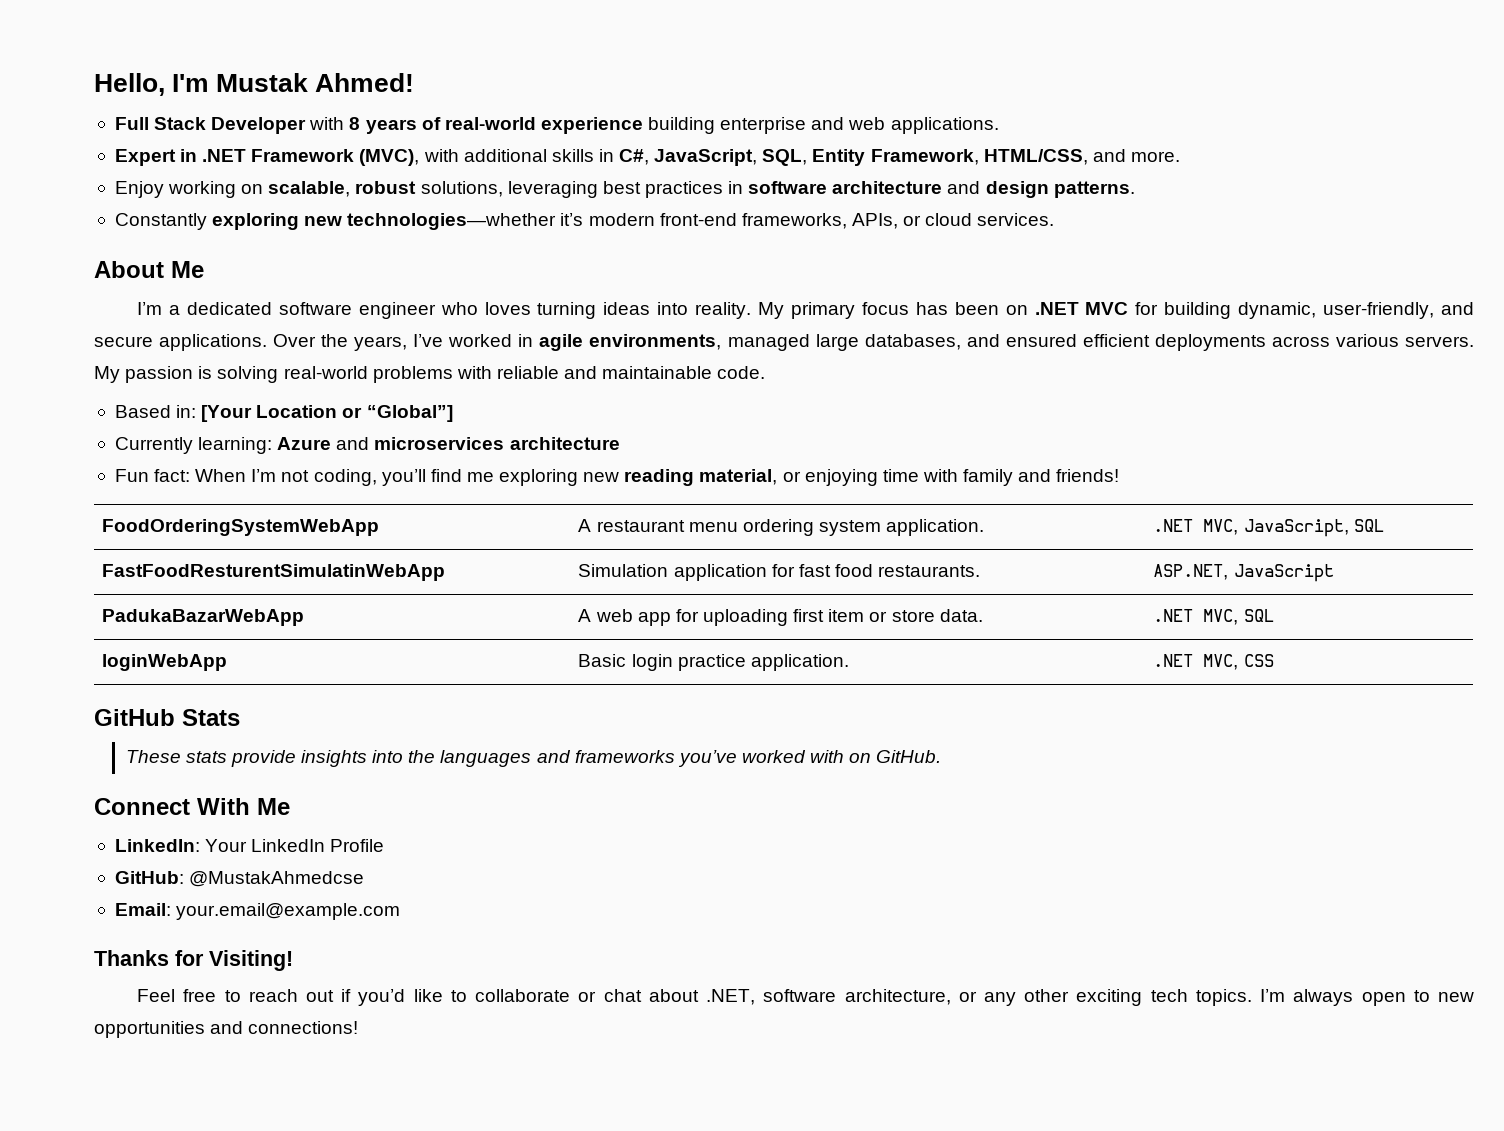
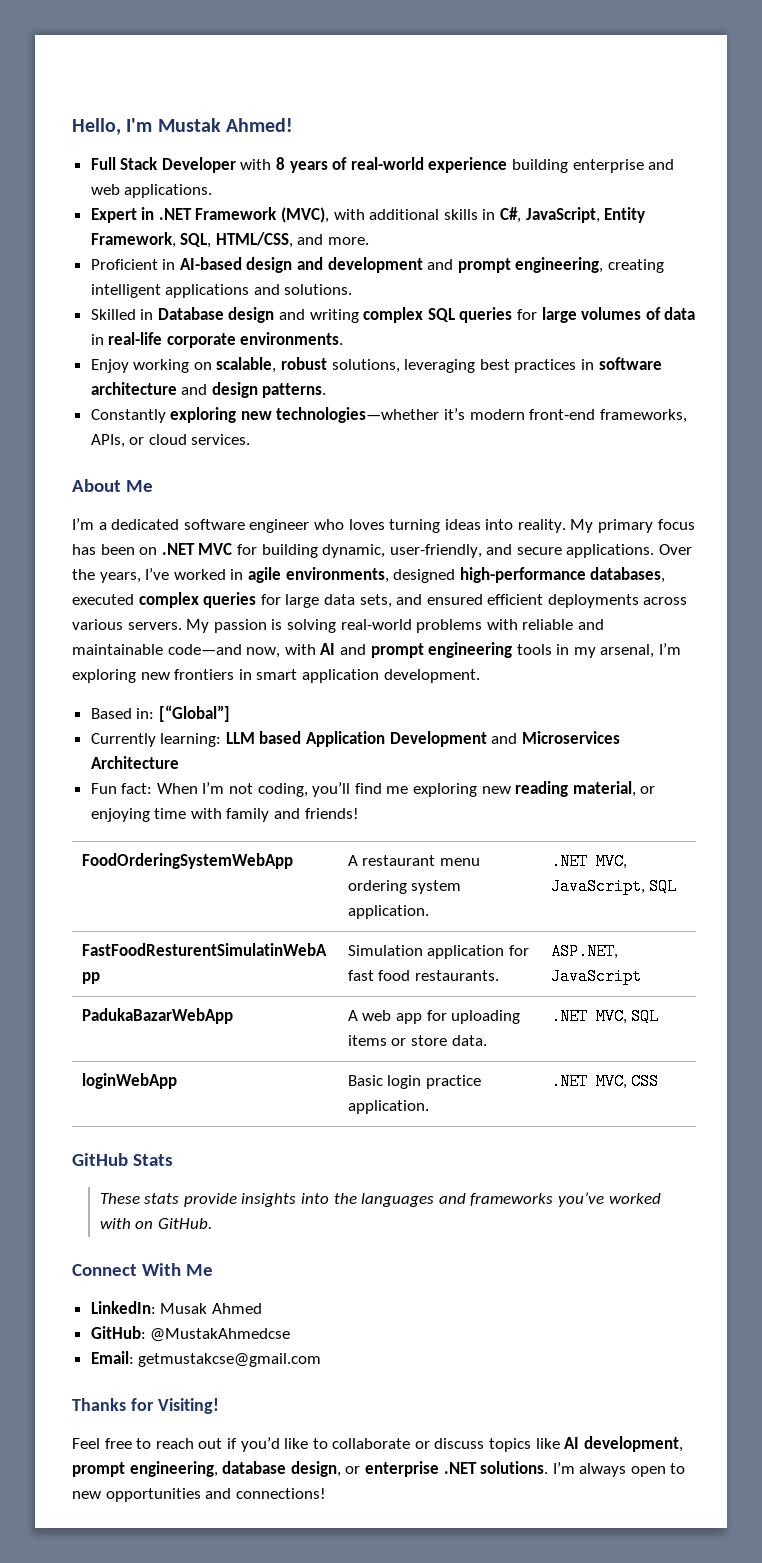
- Expert in .NET Framework (MVC), with additional skills in C#, JavaScript, SQL, Entity Framework, HTML/CSS, and more.
+ Expert in .NET Framework (MVC), with additional skills in C#, JavaScript, Entity Framework, SQL, HTML/CSS, and more.
+ Proficient in AI-based design and development and prompt engineering, creating intelligent applications and solutions.
+ Skilled in Database design and writing complex SQL queries for large volumes of data in real-life corporate environments.
- Over the years, I’ve worked in agile environments, managed large databases, and ensured efficient deployments across various servers.
+ Over the years, I’ve worked in agile environments, designed high-performance databases, executed complex queries for large data sets, and ensured efficient deployments across various servers.
- My passion is solving real-world problems with reliable and maintainable code.
- Based in: [Your Location or “Global”]
- Currently learning: Azure and microservices architecture
+ My passion is solving real-world problems with reliable and maintainable code—and now, with AI and prompt engineering tools in my arsenal, I’m exploring new frontiers in smart application development.
+ Based in: [“Global”]
+ Currently learning: LLM based Application Development and Microservices Architecture
- PadukaBazarWebApp | A web app for uploading first item or store data. | .NET MVC, SQL
+ PadukaBazarWebApp | A web app for uploading items or store data. | .NET MVC, SQL
- LinkedIn: Your LinkedIn Profile
+ LinkedIn: Musak Ahmed
- Email: your.email@example.com
+ Email: getmustakcse@gmail.com
- Feel free to reach out if you’d like to collaborate or chat about .NET, software architecture, or any other exciting tech topics.
+ Feel free to reach out if you’d like to collaborate or discuss topics like AI development, prompt engineering, database design, or enterprise .NET solutions.

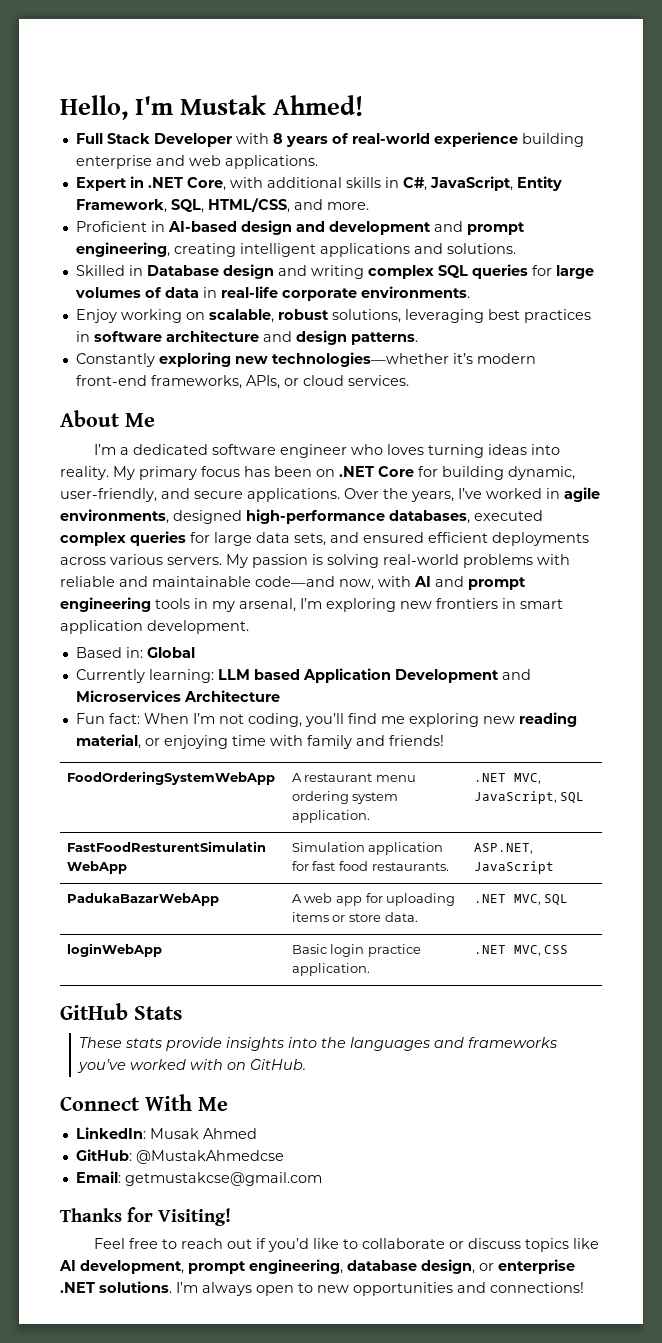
- Expert in .NET Framework (MVC), with additional skills in C#, JavaScript, Entity Framework, SQL, HTML/CSS, and more.
+ Expert in .NET Core, with additional skills in C#, JavaScript, Entity Framework, SQL, HTML/CSS, and more.
- My primary focus has been on .NET MVC for building dynamic, user-friendly, and secure applications.
+ My primary focus has been on .NET Core for building dynamic, user-friendly, and secure applications.
- Based in: [“Global”]
+ Based in: Global

